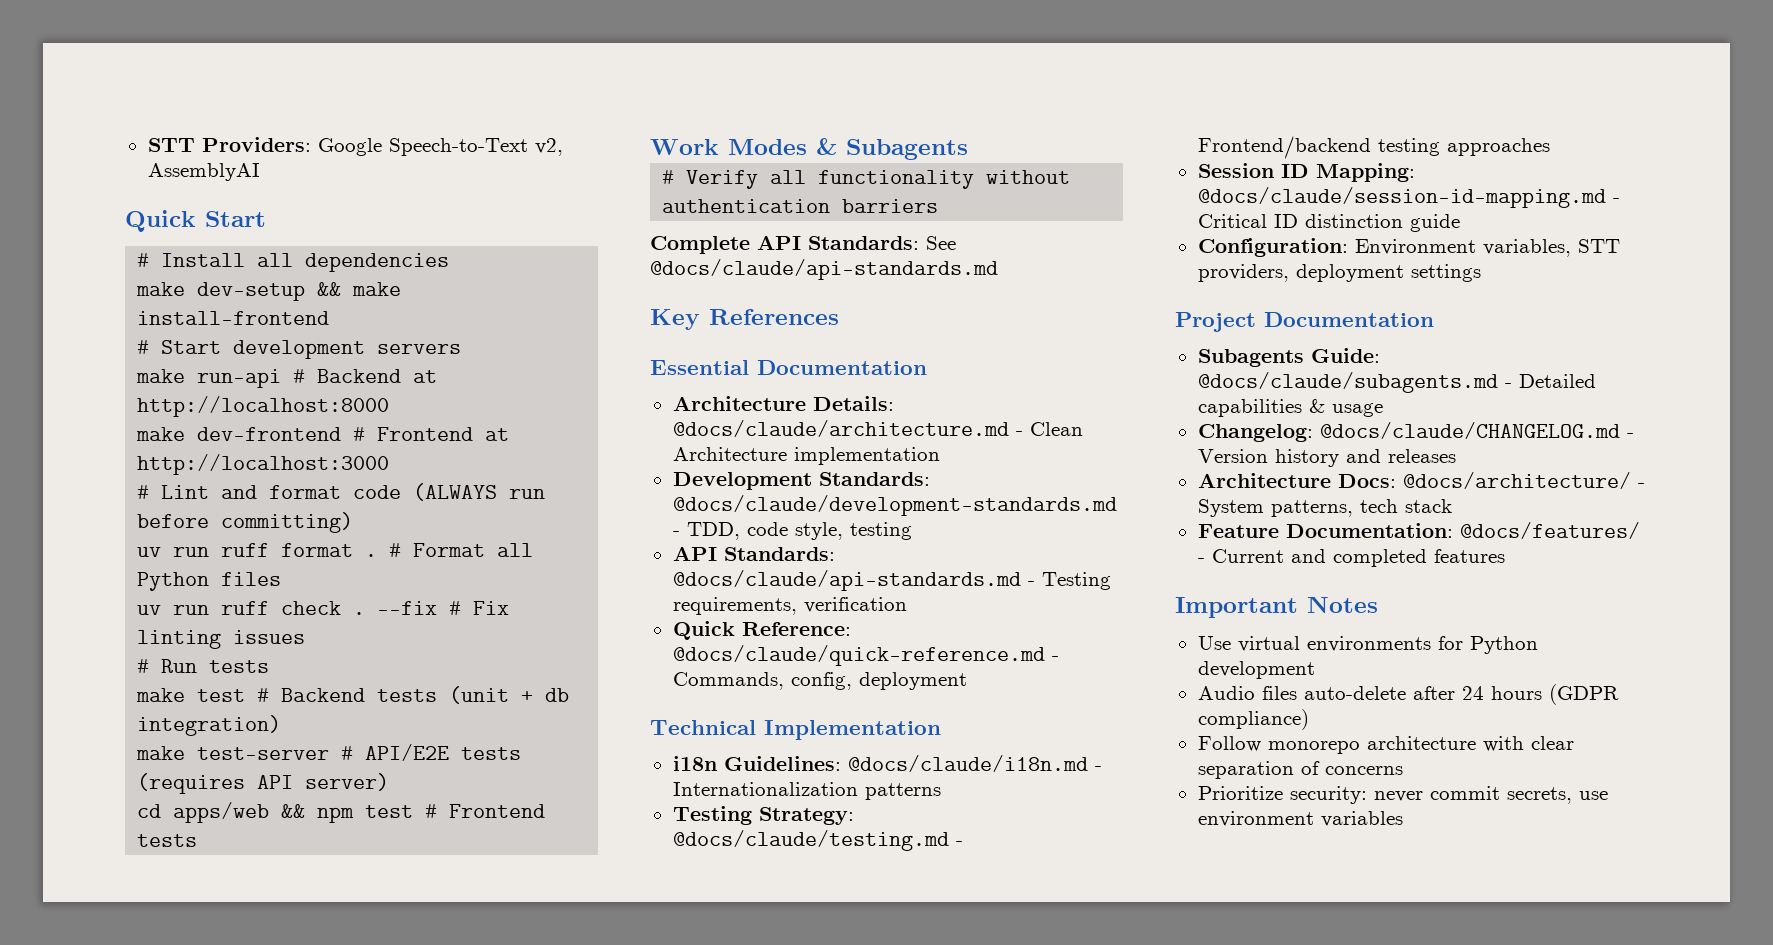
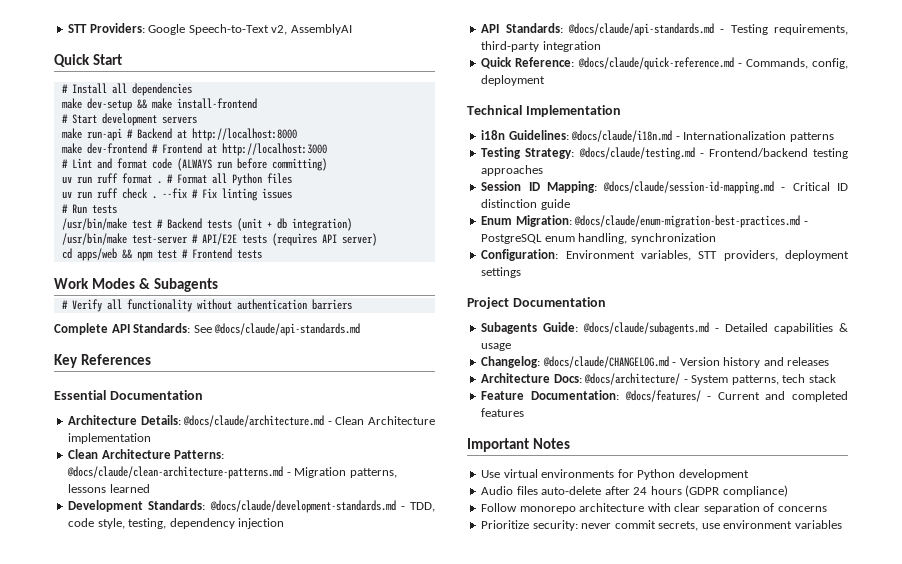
- make test # Backend tests (unit + db integration)
+ /usr/bin/make test # Backend tests (unit + db integration)
- make test-server # API/E2E tests (requires API server)
+ /usr/bin/make test-server # API/E2E tests (requires API server)
+ Clean Architecture Patterns: @docs/claude/clean-architecture-patterns.md - Migration patterns, lessons learned
- Development Standards: @docs/claude/development-standards.md - TDD, code style, testing
+ Development Standards: @docs/claude/development-standards.md - TDD, code style, testing, dependency injection
- API Standards: @docs/claude/api-standards.md - Testing requirements, verification
+ API Standards: @docs/claude/api-standards.md - Testing requirements, third-party integration
+ Enum Migration: @docs/claude/enum-migration-best-practices.md - PostgreSQL enum handling, synchronization

